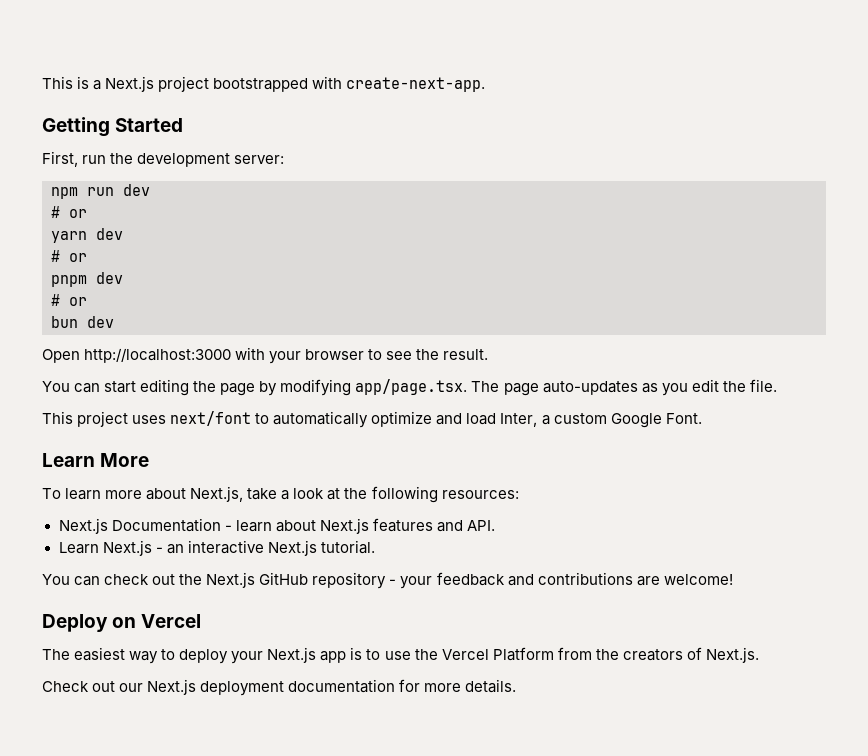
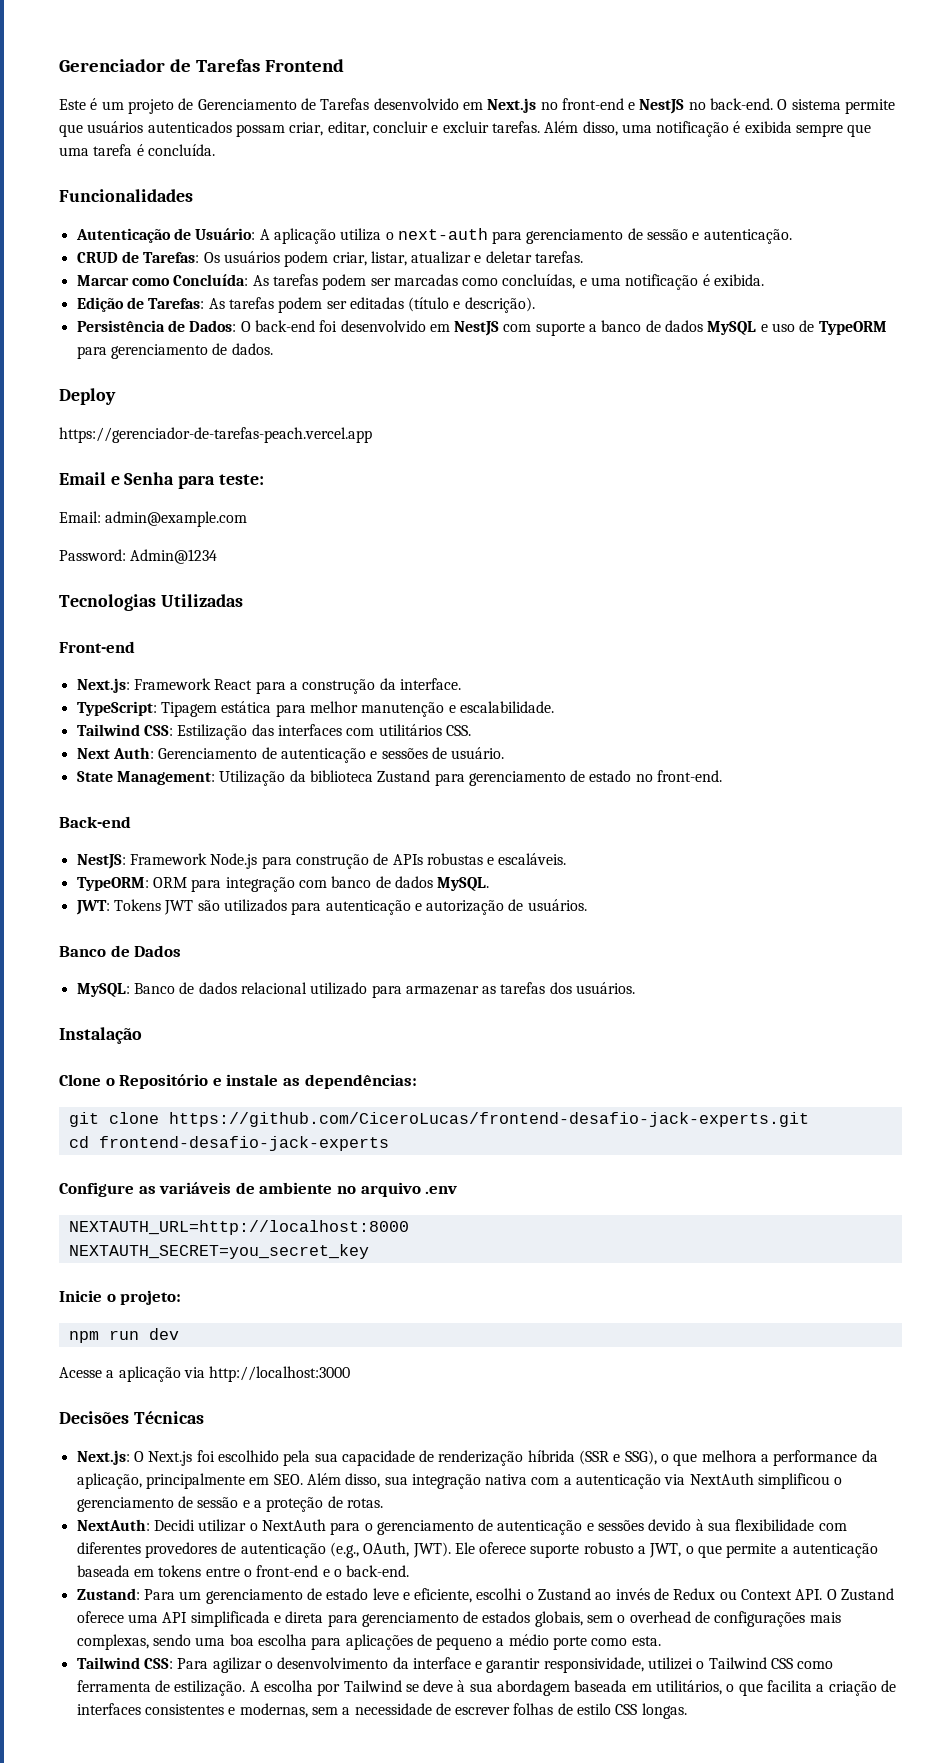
- This is a Next.js project bootstrapped with create-next-app.
- Getting Started
- First, run the development server:
+ Gerenciador de Tarefas Frontend
+ Este é um projeto de Gerenciamento de Tarefas desenvolvido em Next.js no front-end e NestJS no back-end. O sistema permite que usuários autenticados possam criar, editar, concluir e excluir tarefas. Além disso, uma notificação é exibida sempre que uma tarefa é concluída.
+ Funcionalidades
+ Autenticação de Usuário: A aplicação utiliza o next-auth para gerenciamento de sessão e autenticação.
+ CRUD de Tarefas: Os usuários podem criar, listar, atualizar e deletar tarefas.
+ Marcar como Concluída: As tarefas podem ser marcadas como concluídas, e uma notificação é exibida.
+ Edição de Tarefas: As tarefas podem ser editadas (título e descrição).
+ Persistência de Dados: O back-end foi desenvolvido em NestJS com suporte a banco de dados MySQL e uso de TypeORM para gerenciamento de dados.
+ Deploy
+ https://gerenciador-de-tarefas-peach.vercel.app
+ Email e Senha para teste:
+ Email: admin@example.com
+ Password: Admin@1234
+ Tecnologias Utilizadas
+ Front-end
+ Next.js: Framework React para a construção da interface.
+ TypeScript: Tipagem estática para melhor manutenção e escalabilidade.
+ Tailwind CSS: Estilização das interfaces com utilitários CSS.
+ Next Auth: Gerenciamento de autenticação e sessões de usuário.
+ State Management: Utilização da biblioteca Zustand para gerenciamento de estado no front-end.
+ Back-end
+ NestJS: Framework Node.js para construção de APIs robustas e escaláveis.
+ TypeORM: ORM para integração com banco de dados MySQL.
+ JWT: Tokens JWT são utilizados para autenticação e autorização de usuários.
+ Banco de Dados
+ MySQL: Banco de dados relacional utilizado para armazenar as tarefas dos usuários.
+ Instalação
+ Clone o Repositório e instale as dependências:
+ git clone https://github.com/CiceroLucas/frontend-desafio-jack-experts.git
+ cd frontend-desafio-jack-experts
+ Configure as variáveis de ambiente no arquivo .env
+ NEXTAUTH_URL=http://localhost:8000
+ NEXTAUTH_SECRET=you_secret_key
+ Inicie o projeto:
  npm run dev
- # or
- yarn dev
- # or
- pnpm dev
- # or
- bun dev
- Open http://localhost:3000 with your browser to see the result.
- You can start editing the page by modifying app/page.tsx. The page auto-updates as you edit the file.
- This project uses next/font to automatically optimize and load Inter, a custom Google Font.
- Learn More
- To learn more about Next.js, take a look at the following resources:
- Next.js Documentation - learn about Next.js features and API.
- Learn Next.js - an interactive Next.js tutorial.
- You can check out the Next.js GitHub repository - your feedback and contributions are welcome!
- Deploy on Vercel
- The easiest way to deploy your Next.js app is to use the Vercel Platform from the creators of Next.js.
- Check out our Next.js deployment documentation for more details.
+ Acesse a aplicação via http://localhost:3000
+ Decisões Técnicas
+ Next.js: O Next.js foi escolhido pela sua capacidade de renderização híbrida (SSR e SSG), o que melhora a performance da aplicação, principalmente em SEO. Além disso, sua integração nativa com a autenticação via NextAuth simplificou o gerenciamento de sessão e a proteção de rotas.
+ NextAuth: Decidi utilizar o NextAuth para o gerenciamento de autenticação e sessões devido à sua flexibilidade com diferentes provedores de autenticação (e.g., OAuth, JWT). Ele oferece suporte robusto a JWT, o que permite a autenticação baseada em tokens entre o front-end e o back-end.
+ Zustand: Para um gerenciamento de estado leve e eficiente, escolhi o Zustand ao invés de Redux ou Context API. O Zustand oferece uma API simplificada e direta para gerenciamento de estados globais, sem o overhead de configurações mais complexas, sendo uma boa escolha para aplicações de pequeno a médio porte como esta.
+ Tailwind CSS: Para agilizar o desenvolvimento da interface e garantir responsividade, utilizei o Tailwind CSS como ferramenta de estilização. A escolha por Tailwind se deve à sua abordagem baseada em utilitários, o que facilita a criação de interfaces consistentes e modernas, sem a necessidade de escrever folhas de estilo CSS longas.

